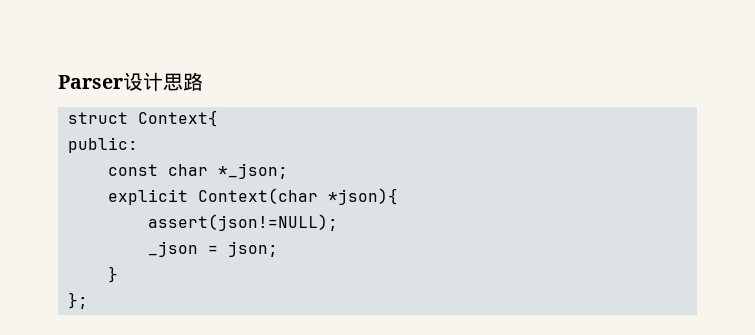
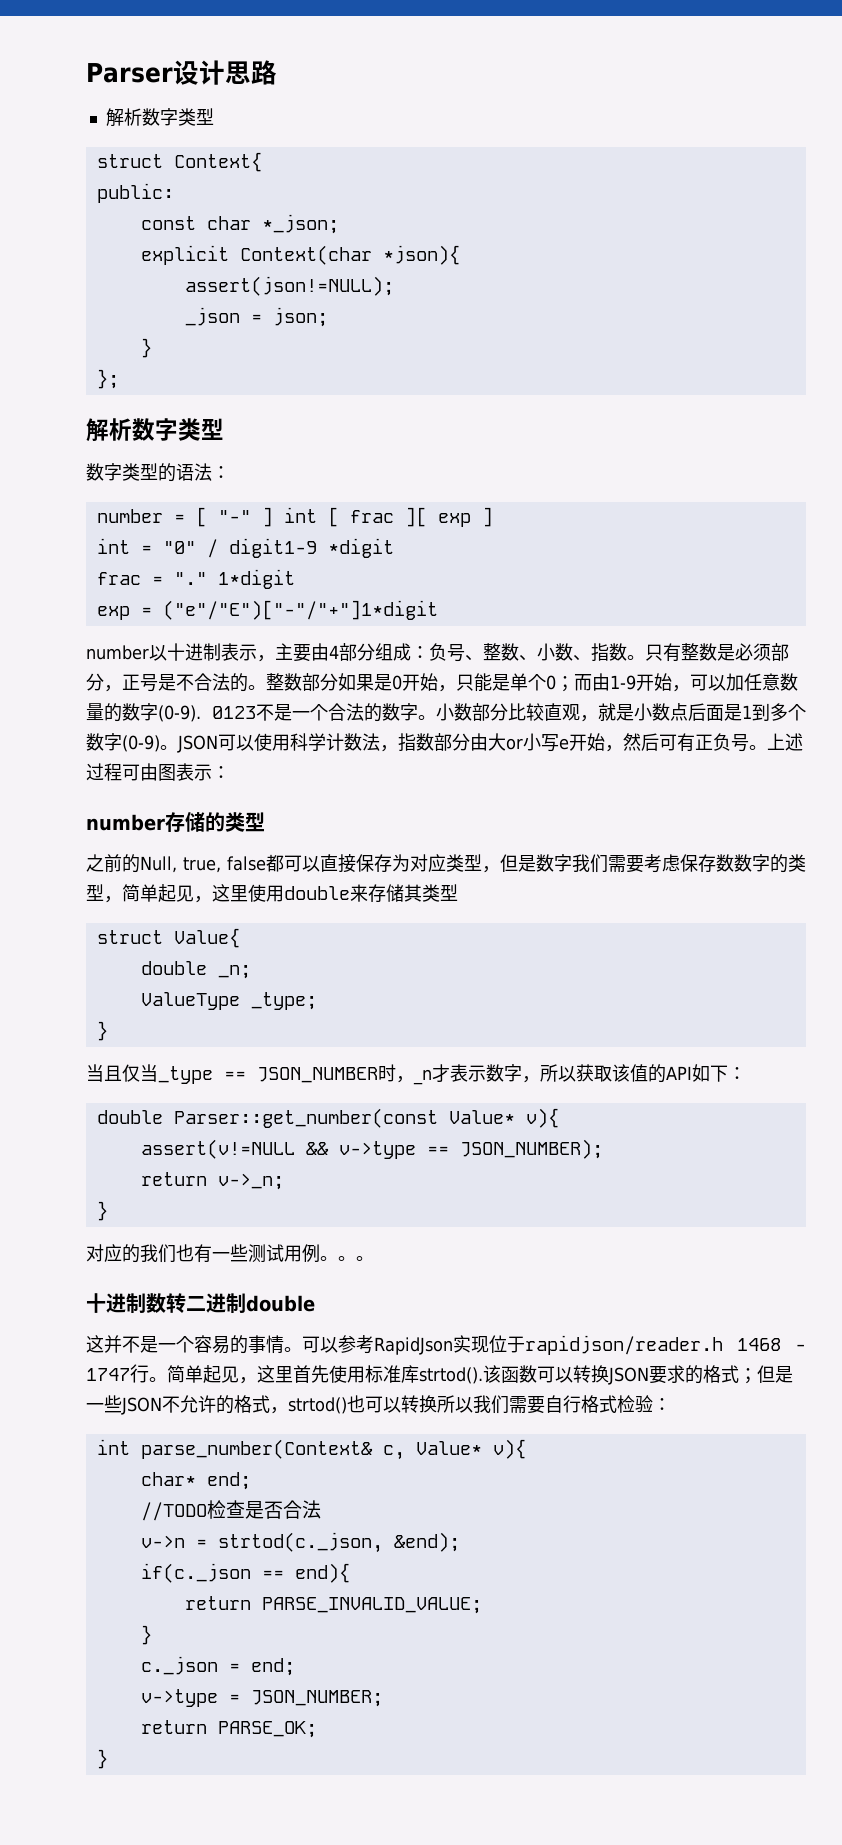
  Parser设计思路
+ 解析数字类型
  };
+ 解析数字类型
+ 数字类型的语法：
+ number = [ "-" ] int [ frac ][ exp ]
+ int = "0" / digit1-9 *digit
+ frac = "." 1*digit
+ exp = ("e"/"E")["-"/"+"]1*digit
+ number以十进制表示，主要由4部分组成：负号、整数、小数、指数。只有整数是必须部分，正号是不合法的。整数部分如果是0开始，只能是单个0；而由1-9开始，可以加任意数量的数字(0-9). 0123不是一个合法的数字。小数部分比较直观，就是小数点后面是1到多个数字(0-9)。JSON可以使用科学计数法，指数部分由大or小写e开始，然后可有正负号。上述过程可由图表示：
+ number存储的类型
+ 之前的Null, true, false都可以直接保存为对应类型，但是数字我们需要考虑保存数数字的类型，简单起见，这里使用double来存储其类型
+ struct Value{
+ double _n;
+ ValueType _type;
+ }
+ 当且仅当_type == JSON_NUMBER时，_n才表示数字，所以获取该值的API如下：
+ double Parser::get_number(const Value* v){
+ assert(v!=NULL && v->type == JSON_NUMBER);
+ return v->_n;
+ }
+ 对应的我们也有一些测试用例。。。
+ 十进制数转二进制double
+ 这并不是一个容易的事情。可以参考RapidJson实现位于rapidjson/reader.h 1468 - 1747行。简单起见，这里首先使用标准库strtod().该函数可以转换JSON要求的格式；但是一些JSON不允许的格式，strtod()也可以转换所以我们需要自行格式检验：
+ int parse_number(Context& c, Value* v){
+ char* end;
+ //TODO检查是否合法
+ v->n = strtod(c._json, &end);
+ if(c._json == end){
+ return PARSE_INVALID_VALUE;
+ }
+ c._json = end;
+ v->type = JSON_NUMBER;
+ return PARSE_OK;
+ }

